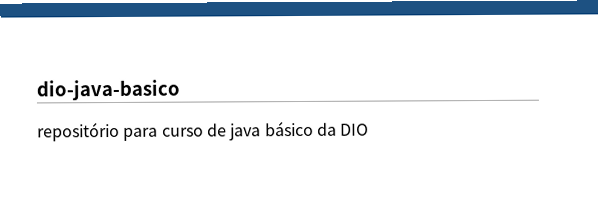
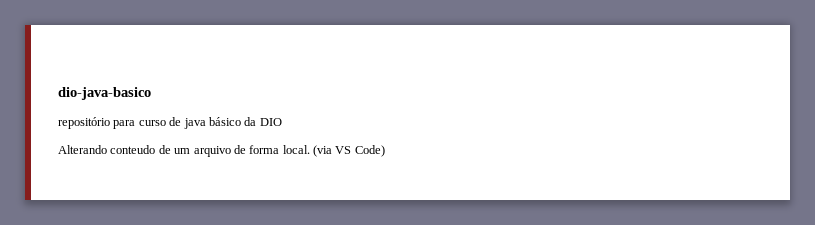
+ Alterando conteudo de um arquivo de forma local. (via VS Code)

